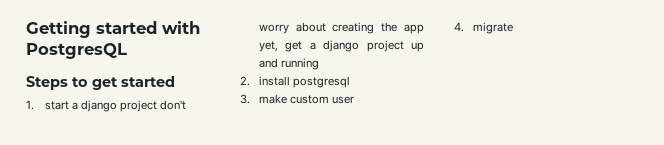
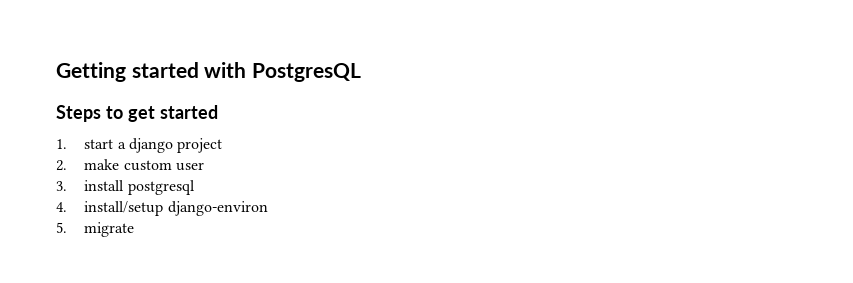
- 1. start a django project don't worry about creating the app yet, get a django project up and running
- 2. install postgresql
- 3. make custom user
- 4. migrate
+ 1. start a django project
+ 2. make custom user
+ 3. install postgresql
+ 4. install/setup django-environ
+ 5. migrate

